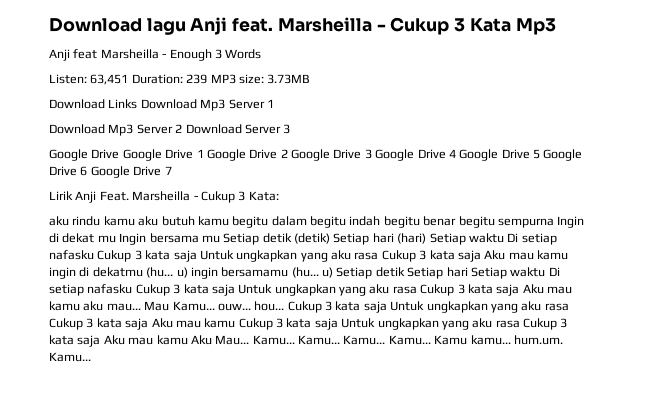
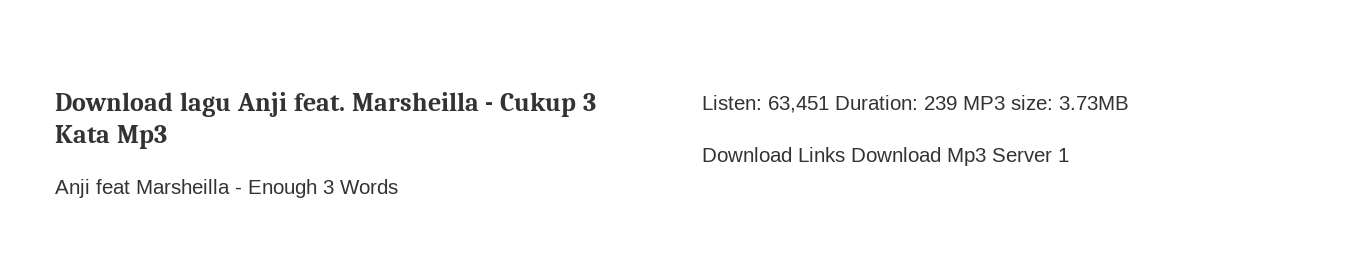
- Download Mp3 Server 2 Download Server 3
- Google Drive Google Drive 1 Google Drive 2 Google Drive 3 Google Drive 4 Google Drive 5 Google Drive 6 Google Drive 7
- Lirik Anji Feat. Marsheilla - Cukup 3 Kata:
- aku rindu kamu aku butuh kamu begitu dalam begitu indah begitu benar begitu sempurna Ingin di dekat mu Ingin bersama mu Setiap detik (detik) Setiap hari (hari) Setiap waktu Di setiap nafasku Cukup 3 kata saja Untuk ungkapkan yang aku rasa Cukup 3 kata saja Aku mau kamu ingin di dekatmu (hu... u) ingin bersamamu (hu... u) Setiap detik Setiap hari Setiap waktu Di setiap nafasku Cukup 3 kata saja Untuk ungkapkan yang aku rasa Cukup 3 kata saja Aku mau kamu aku mau... Mau Kamu... ouw... hou... Cukup 3 kata saja Untuk ungkapkan yang aku rasa Cukup 3 kata saja Aku mau kamu Cukup 3 kata saja Untuk ungkapkan yang aku rasa Cukup 3 kata saja Aku mau kamu Aku Mau... Kamu... Kamu... Kamu... Kamu... Kamu kamu... hum.um. Kamu...

